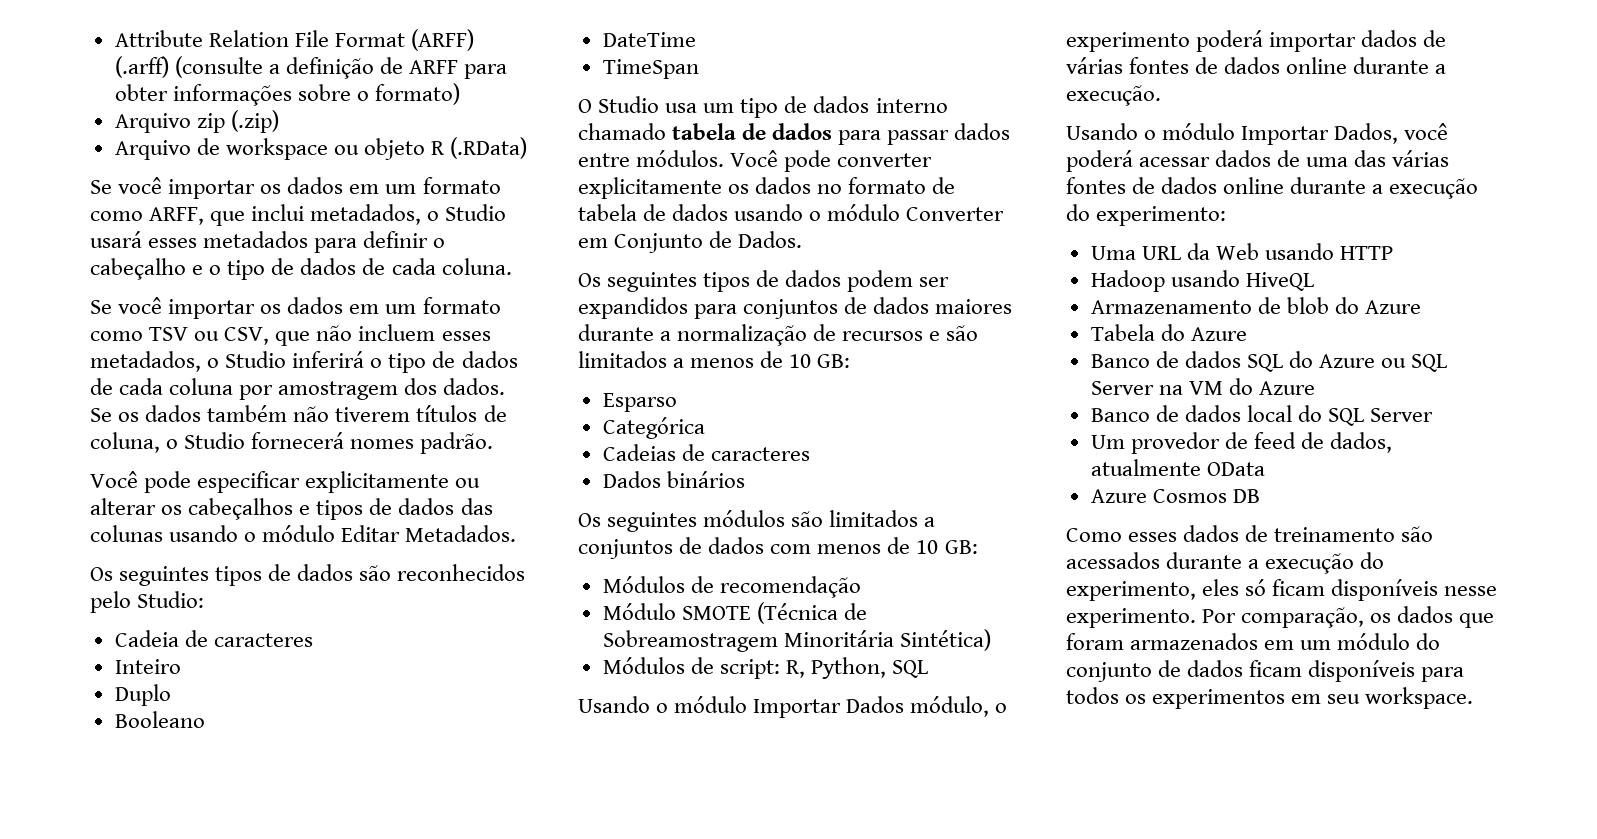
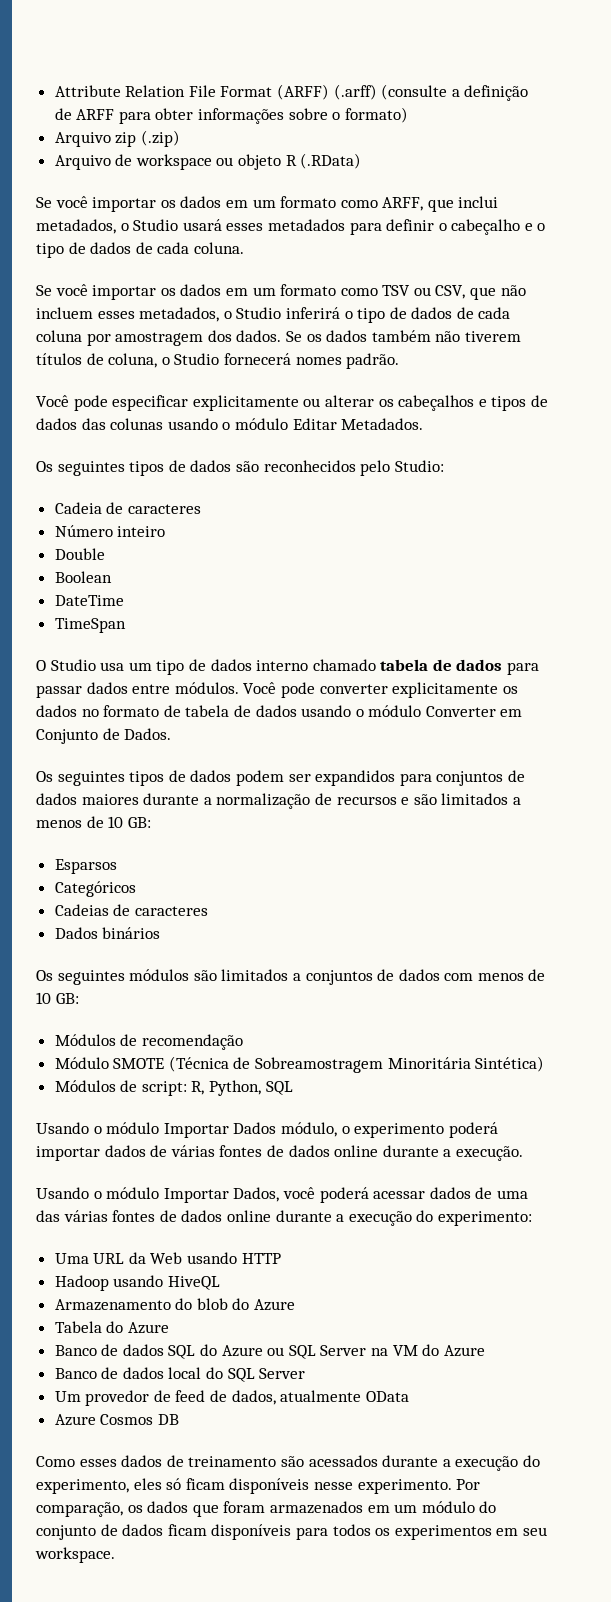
- Inteiro
- Duplo
- Booleano
+ Número inteiro
+ Double
+ Boolean
- Esparso
- Categórica
+ Esparsos
+ Categóricos
- Armazenamento de blob do Azure
+ Armazenamento do blob do Azure

